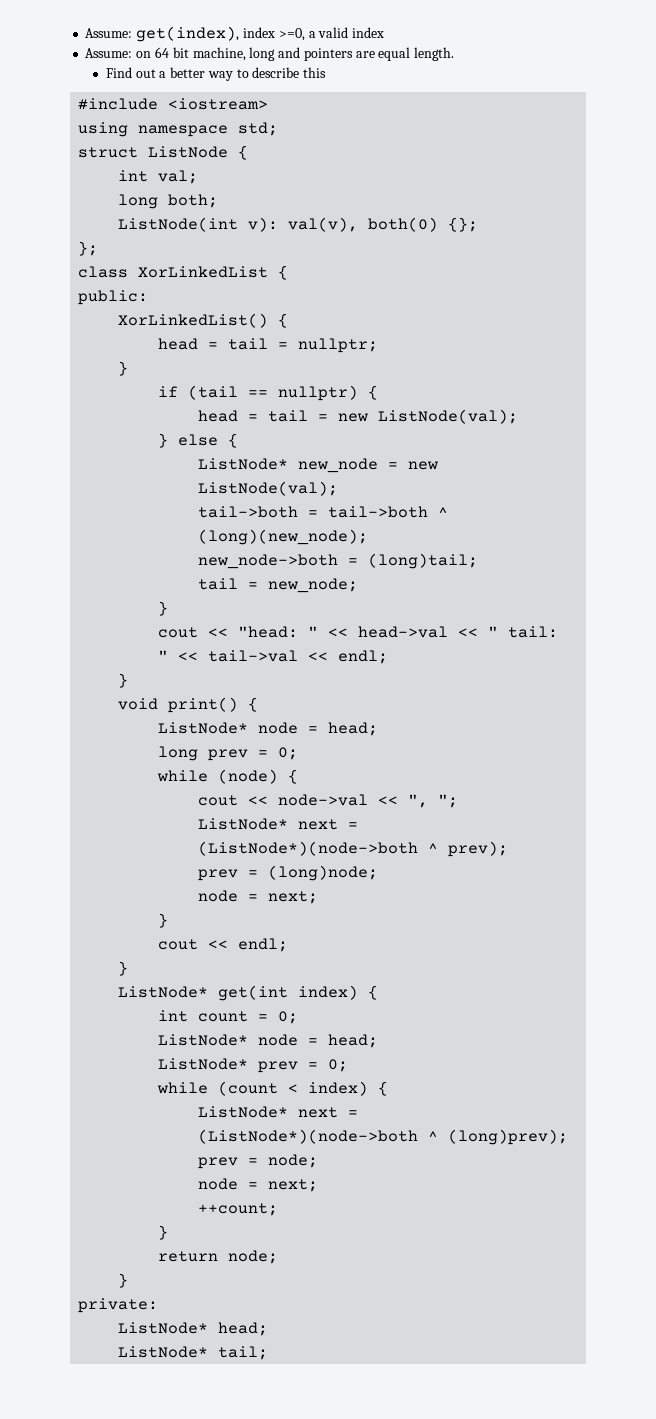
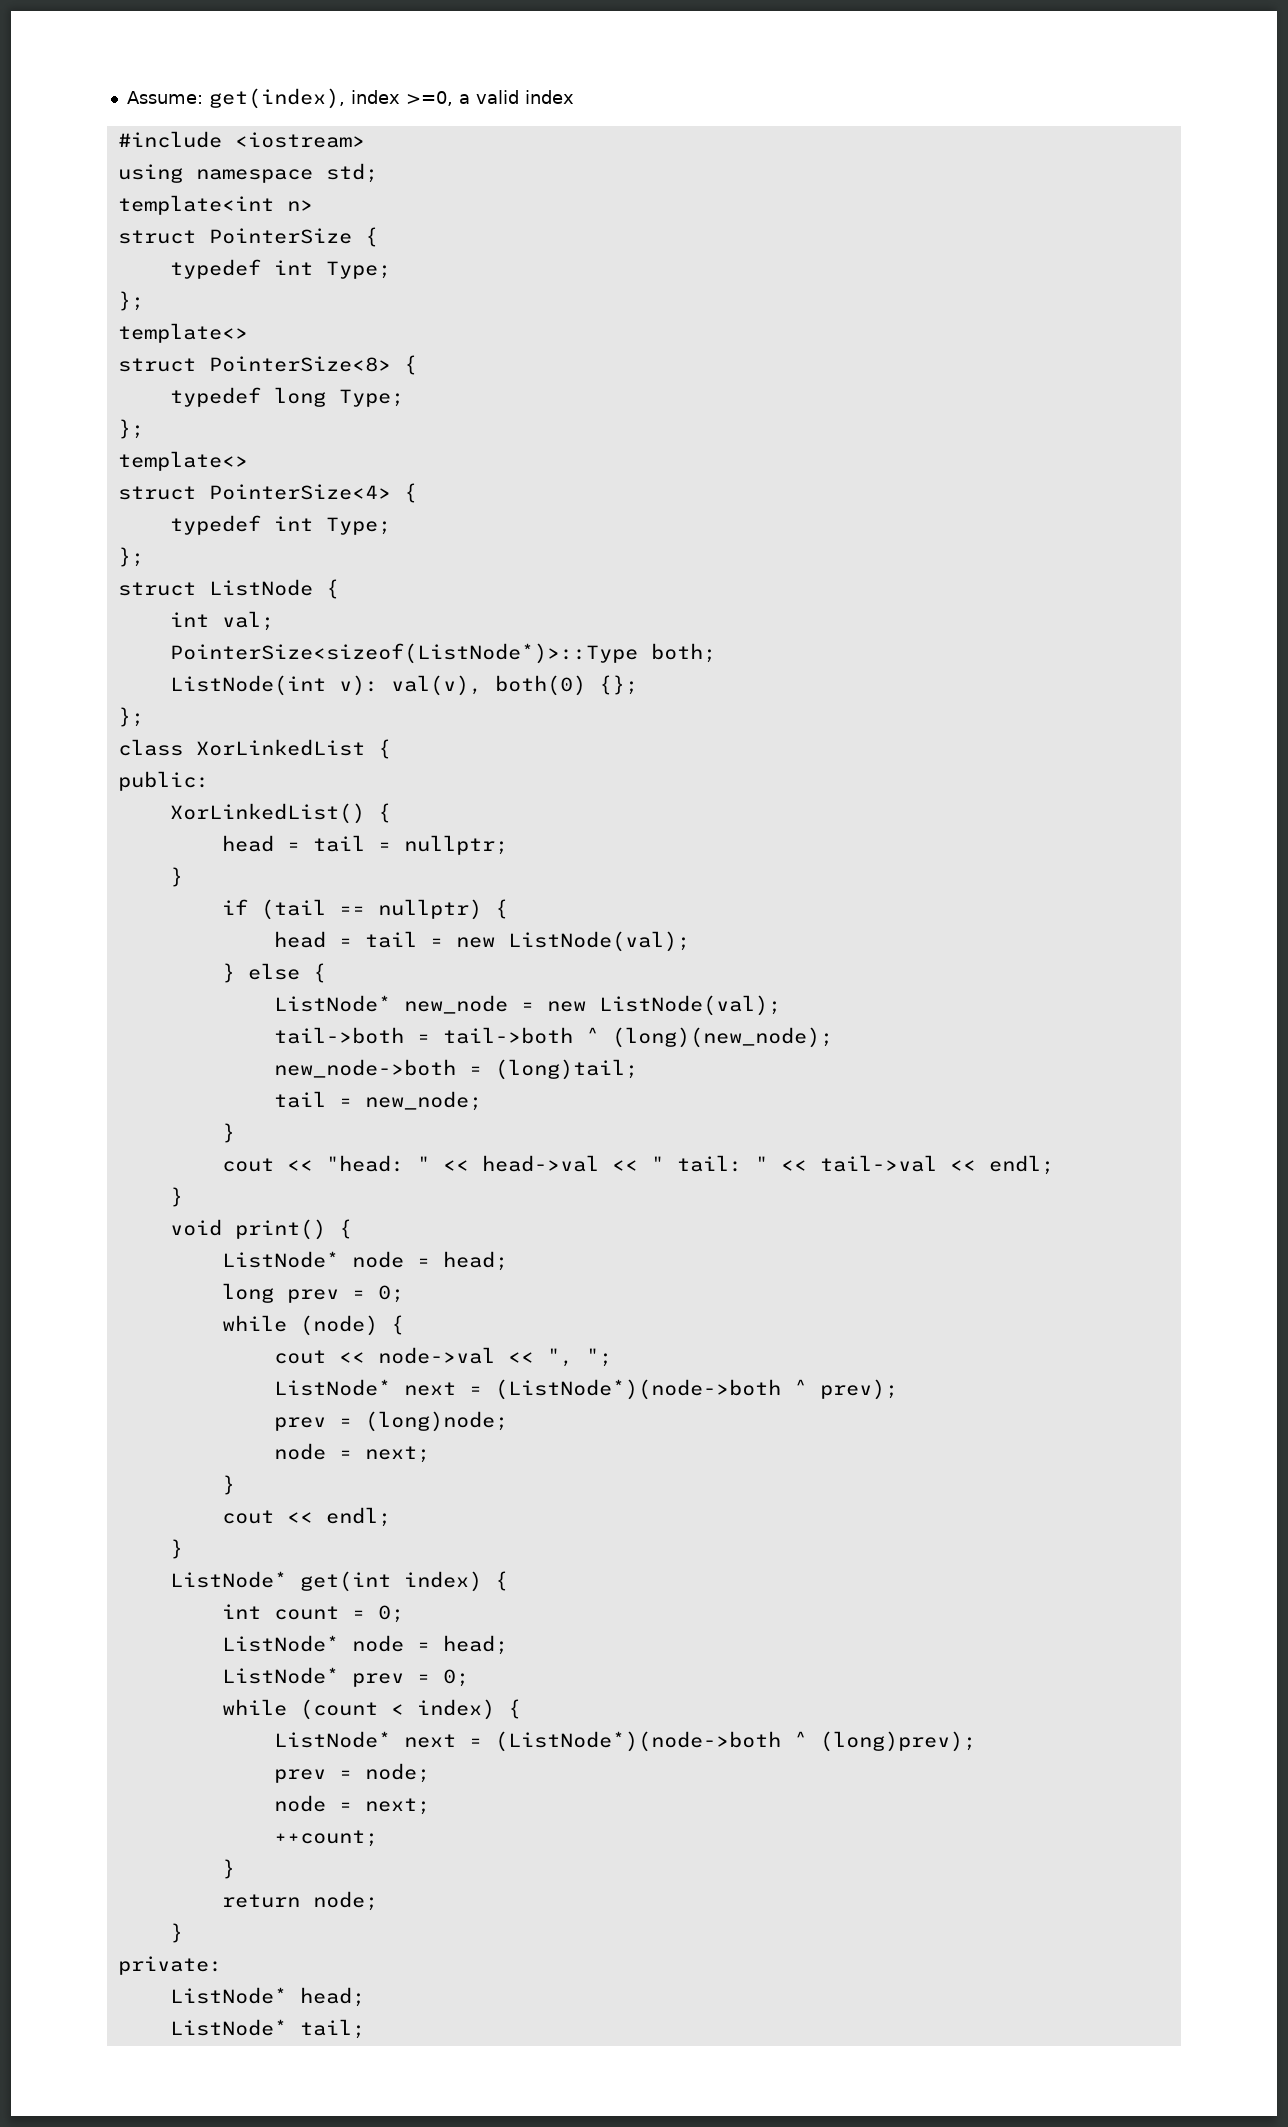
- Assume: on 64 bit machine, long and pointers are equal length.
- Find out a better way to describe this
+ template<int n>
+ struct PointerSize {
+ typedef int Type;
+ };
+ template<>
+ struct PointerSize<8> {
+ typedef long Type;
+ };
+ template<>
+ struct PointerSize<4> {
+ typedef int Type;
+ };
- long both;
+ PointerSize<sizeof(ListNode*)>::Type both;

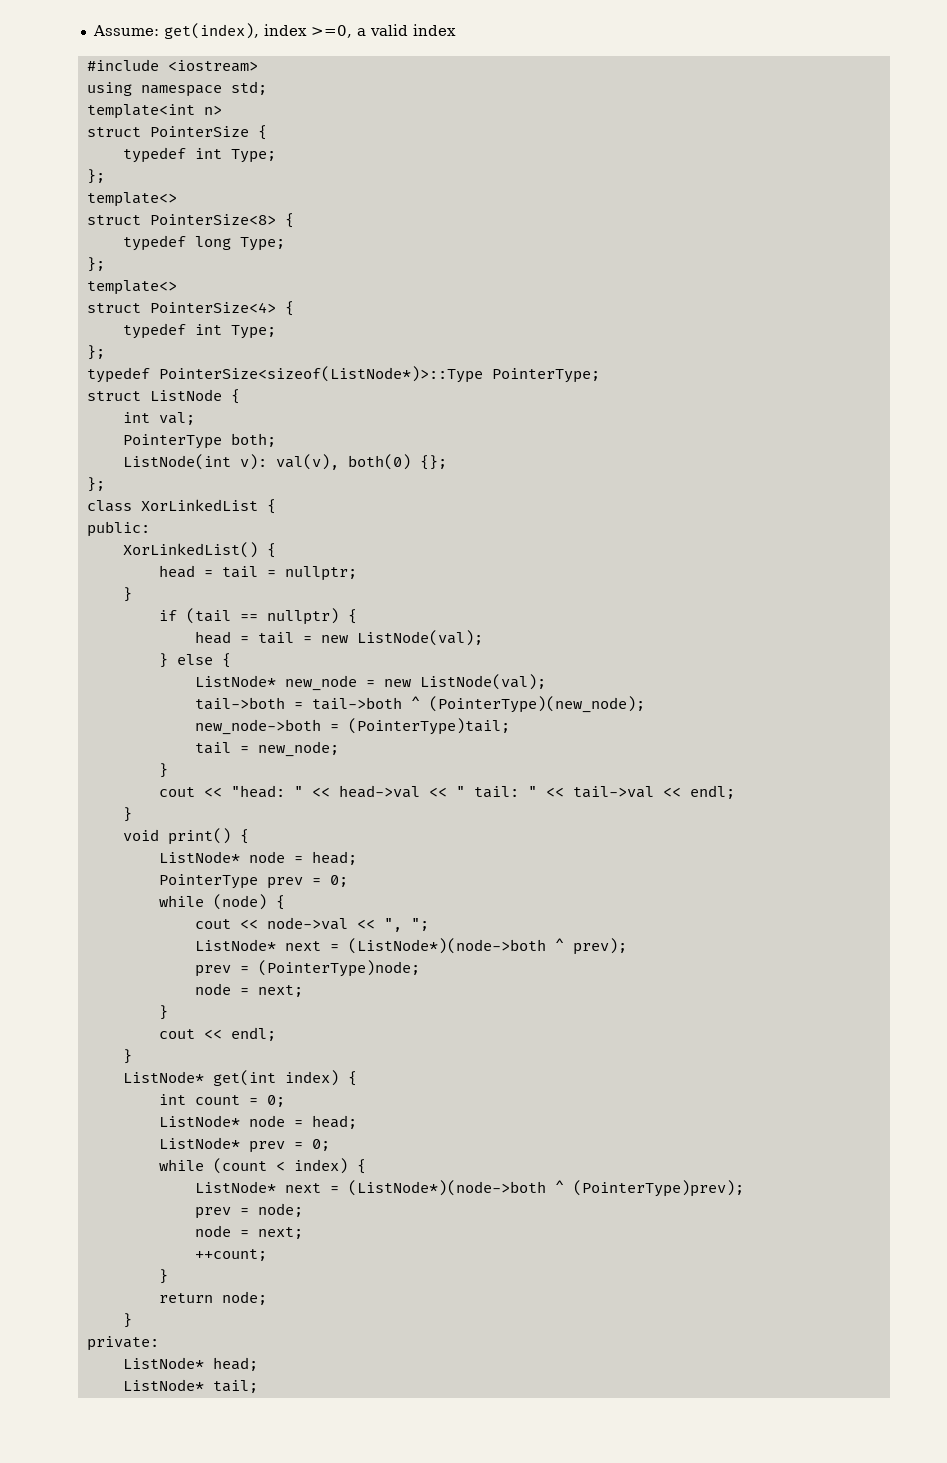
+ typedef PointerSize<sizeof(ListNode*)>::Type PointerType;
- PointerSize<sizeof(ListNode*)>::Type both;
+ PointerType both;
- tail->both = tail->both ^ (long)(new_node);
+ tail->both = tail->both ^ (PointerType)(new_node);
- new_node->both = (long)tail;
+ new_node->both = (PointerType)tail;
- long prev = 0;
+ PointerType prev = 0;
- prev = (long)node;
+ prev = (PointerType)node;
- ListNode* next = (ListNode*)(node->both ^ (long)prev);
+ ListNode* next = (ListNode*)(node->both ^ (PointerType)prev);

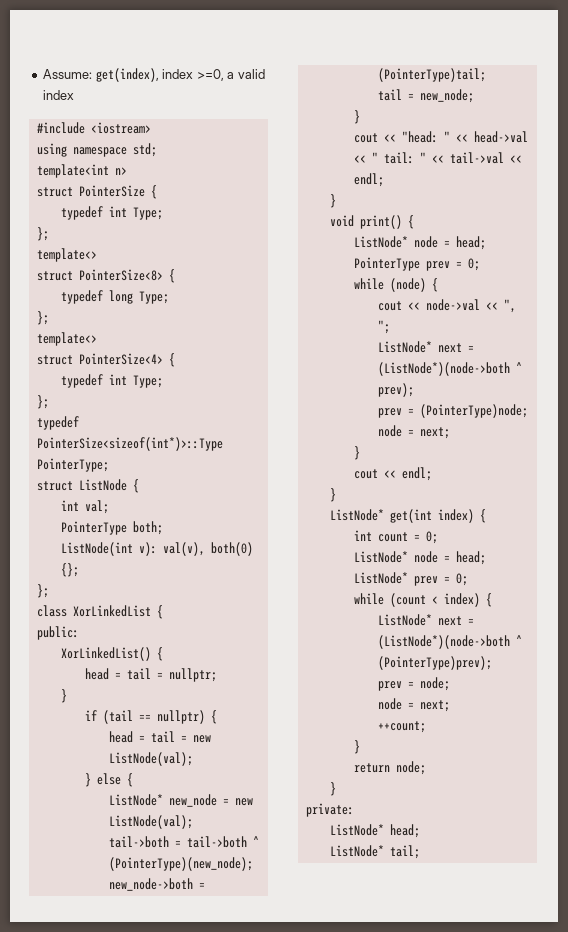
- typedef PointerSize<sizeof(ListNode*)>::Type PointerType;
+ typedef PointerSize<sizeof(int*)>::Type PointerType;

